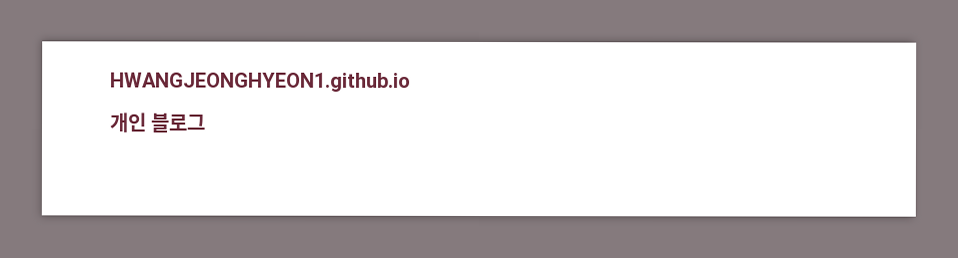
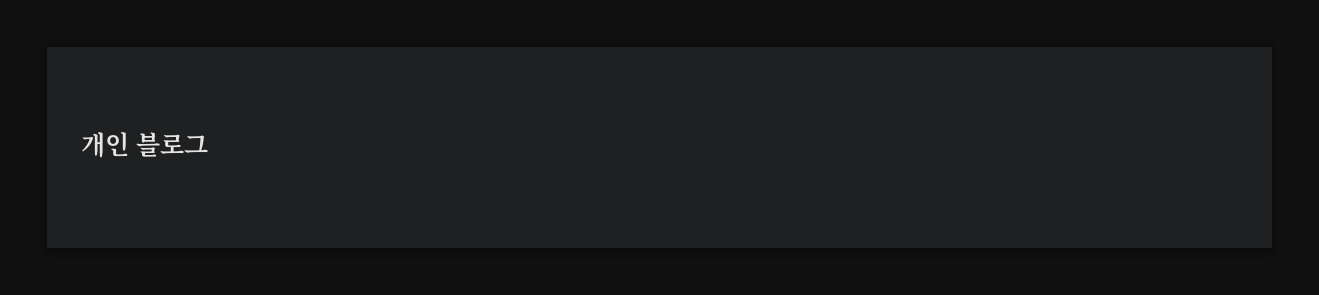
- HWANGJEONGHYEON1.github.io

